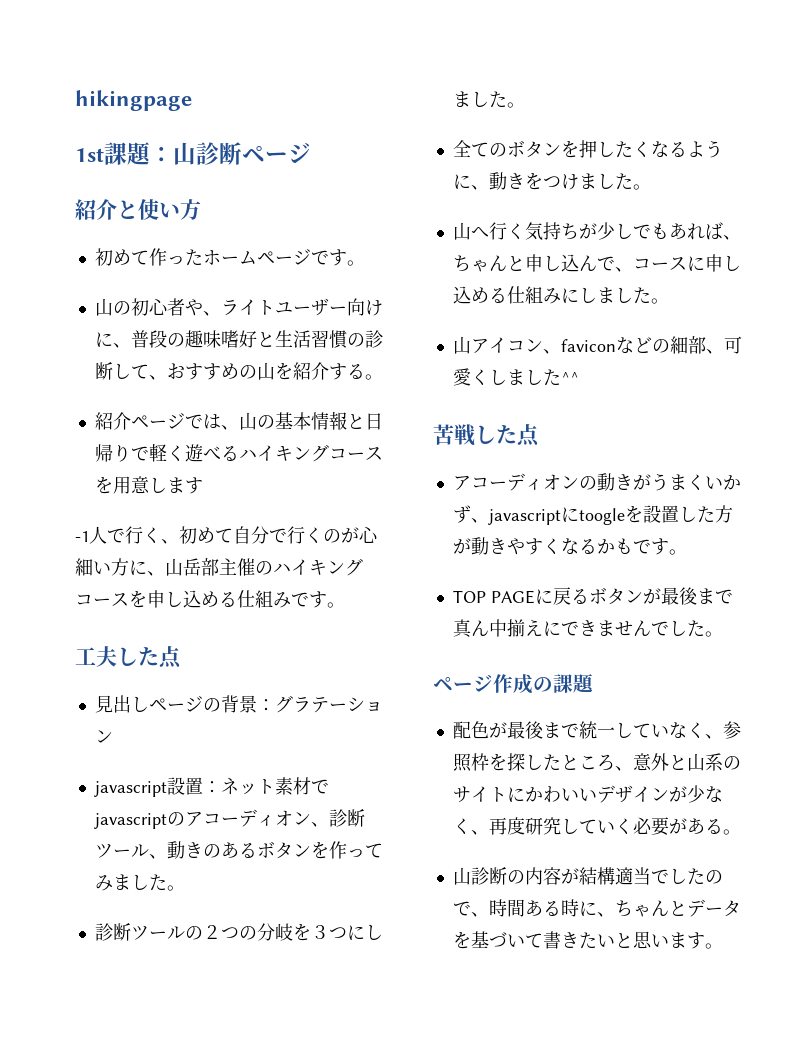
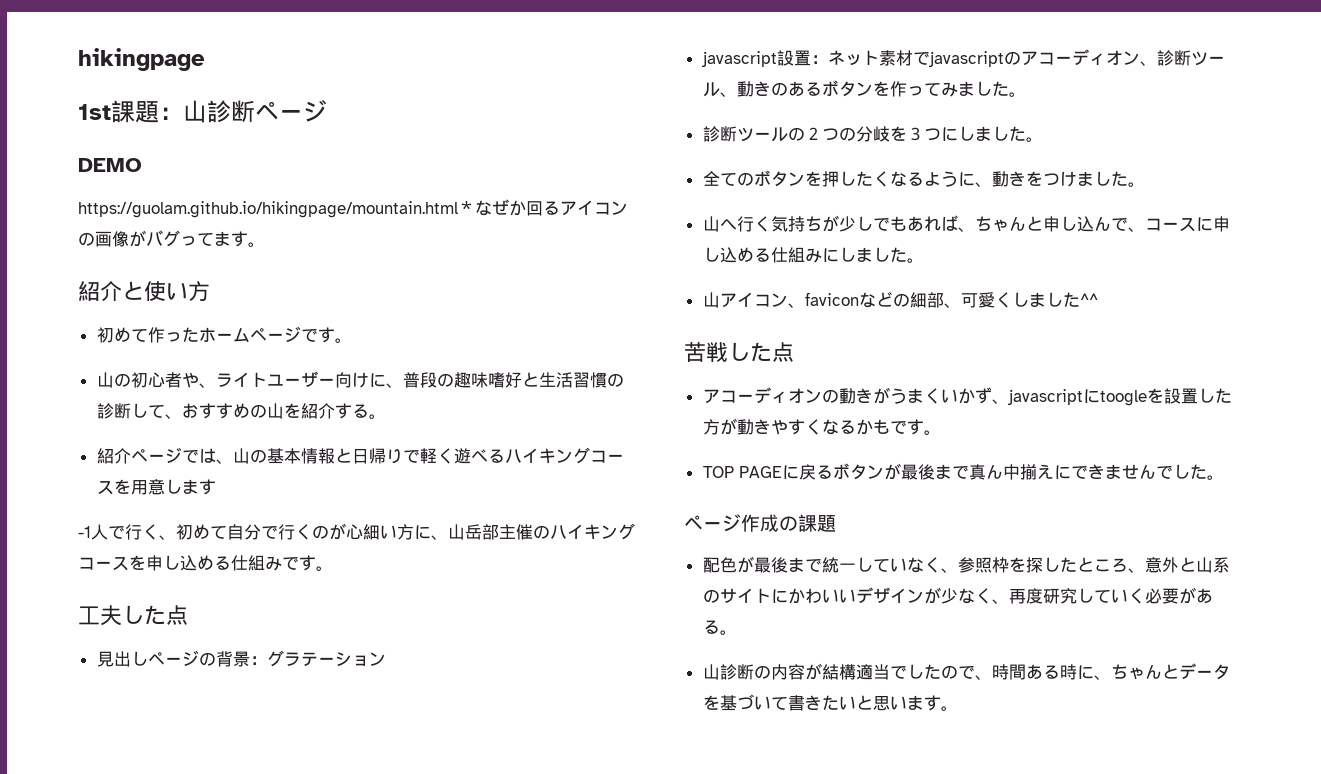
+ DEMO
+ https://guolam.github.io/hikingpage/mountain.html＊なぜか回るアイコンの画像がバグってます。

